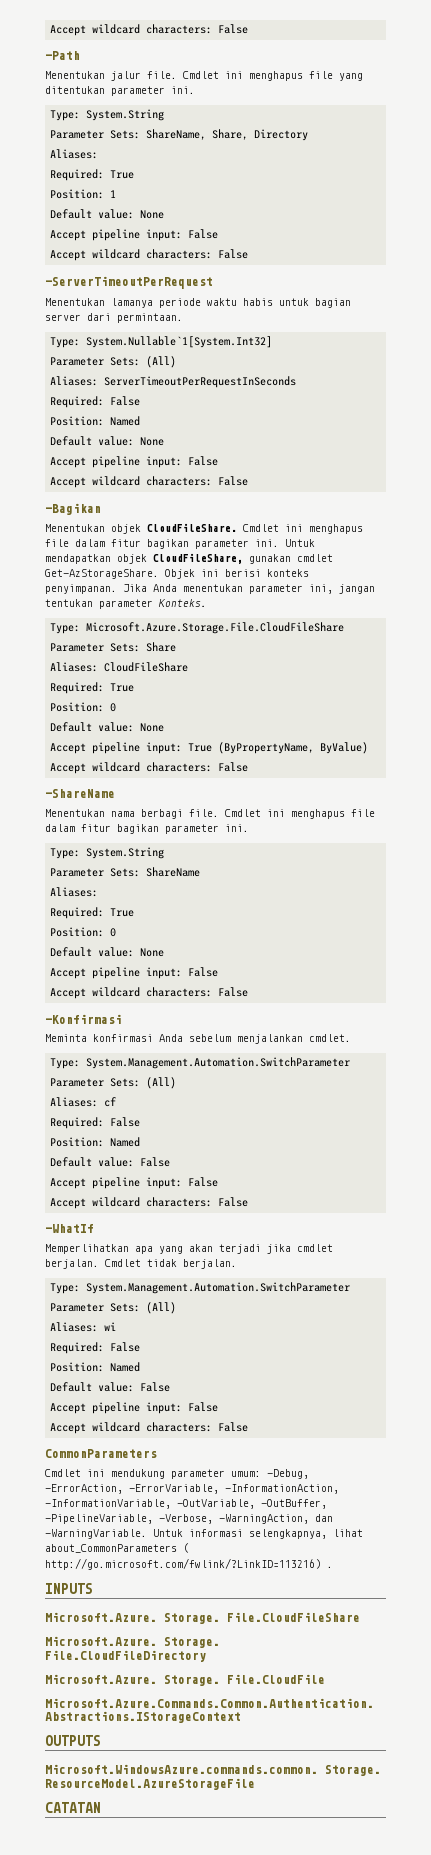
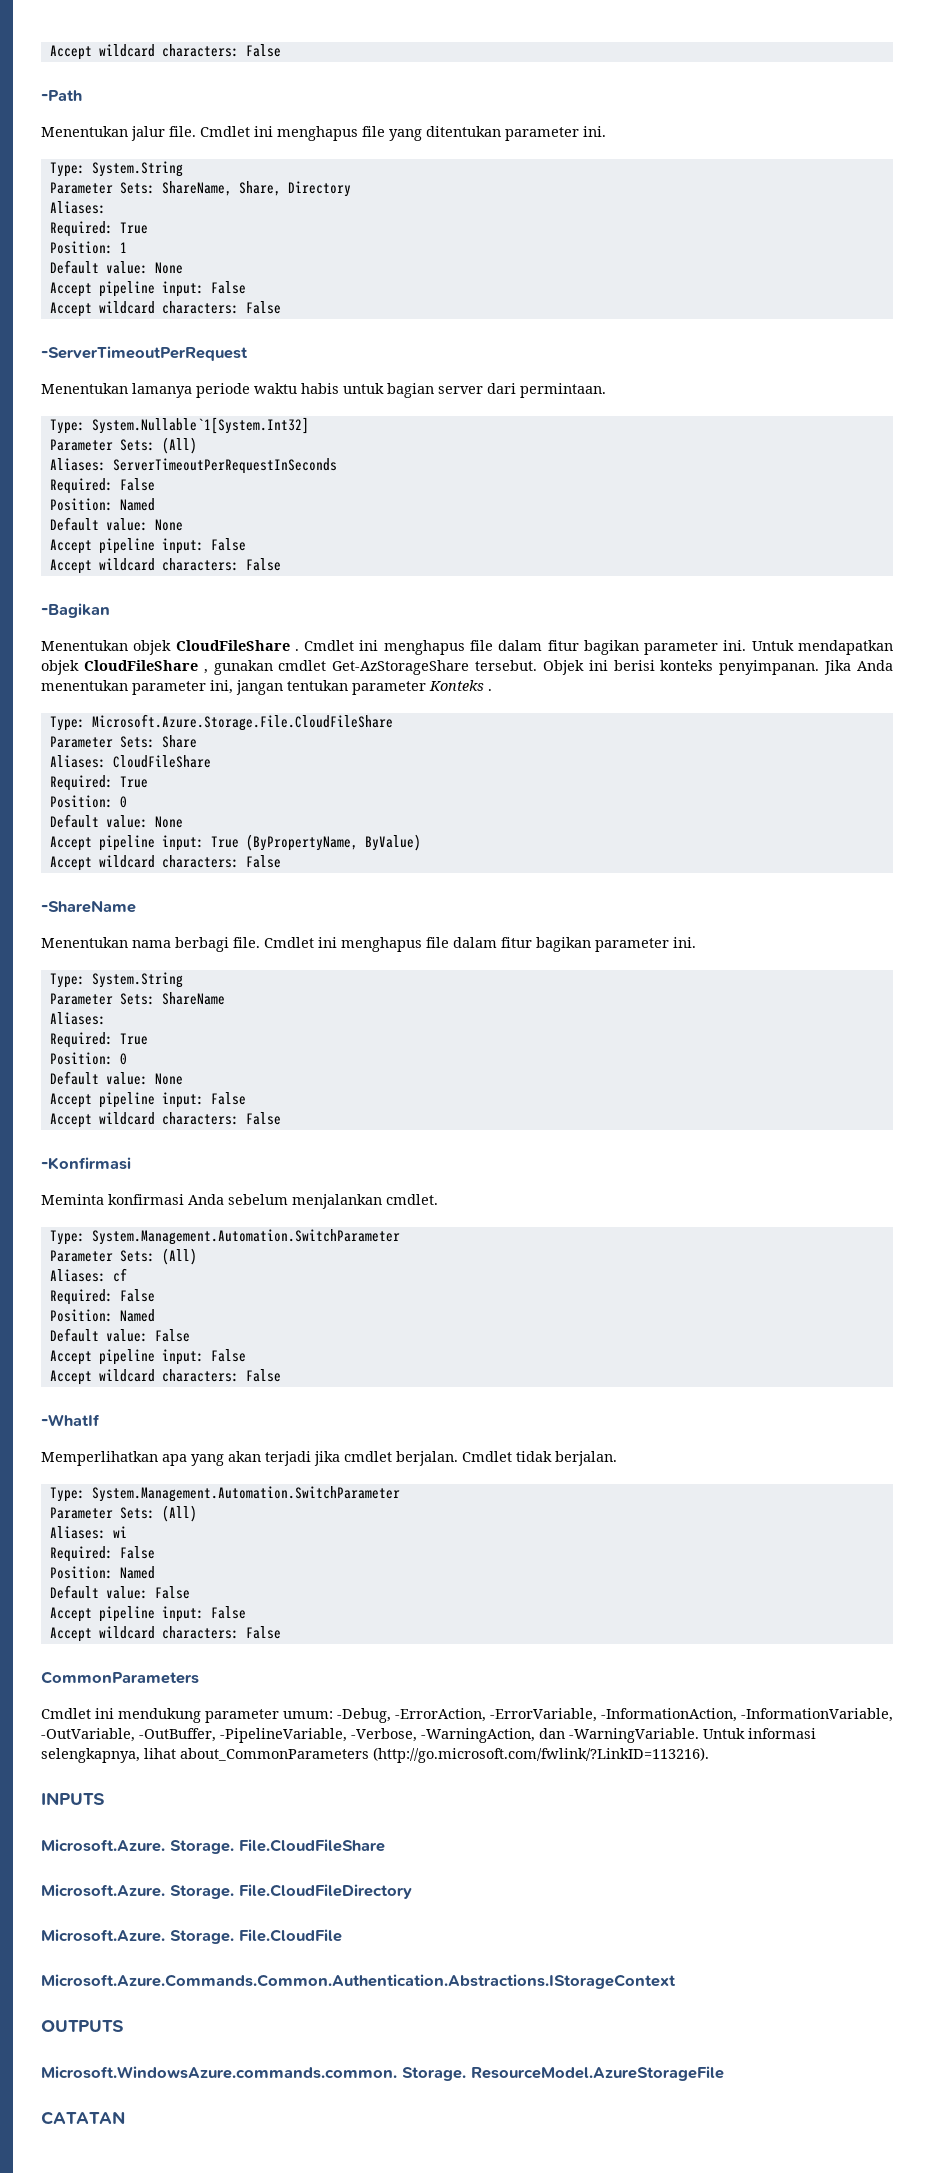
- Menentukan objek CloudFileShare.
+ Menentukan objek CloudFileShare .
- Untuk mendapatkan objek CloudFileShare, gunakan cmdlet Get-AzStorageShare.
+ Untuk mendapatkan objek CloudFileShare , gunakan cmdlet Get-AzStorageShare tersebut.
- Jika Anda menentukan parameter ini, jangan tentukan parameter Konteks.
+ Jika Anda menentukan parameter ini, jangan tentukan parameter Konteks .
- Untuk informasi selengkapnya, lihat about_CommonParameters ( http://go.microsoft.com/fwlink/?LinkID=113216) .
+ Untuk informasi selengkapnya, lihat about_CommonParameters (http://go.microsoft.com/fwlink/?LinkID=113216).

